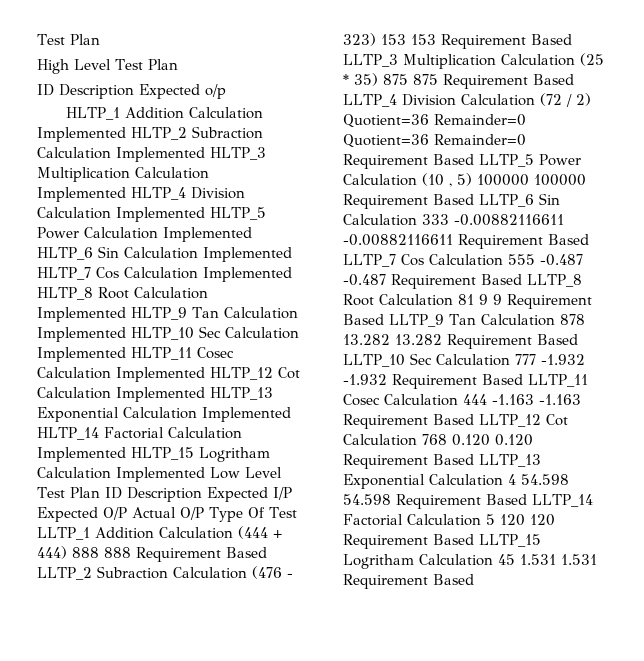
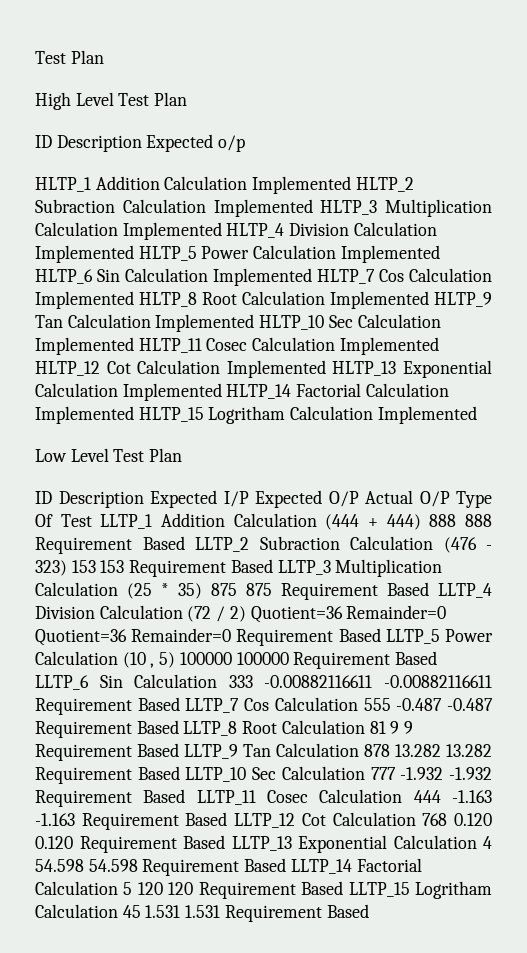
- HLTP_1 Addition Calculation Implemented HLTP_2 Subraction Calculation Implemented HLTP_3 Multiplication Calculation Implemented HLTP_4 Division Calculation Implemented HLTP_5 Power Calculation Implemented HLTP_6 Sin Calculation Implemented HLTP_7 Cos Calculation Implemented HLTP_8 Root Calculation Implemented HLTP_9 Tan Calculation Implemented HLTP_10 Sec Calculation Implemented HLTP_11 Cosec Calculation Implemented HLTP_12 Cot Calculation Implemented HLTP_13 Exponential Calculation Implemented HLTP_14 Factorial Calculation Implemented HLTP_15 Logritham Calculation Implemented Low Level Test Plan ID Description Expected I/P Expected O/P Actual O/P Type Of Test LLTP_1 Addition Calculation (444 + 444) 888 888 Requirement Based LLTP_2 Subraction Calculation (476 - 323) 153 153 Requirement Based LLTP_3 Multiplication Calculation (25 * 35) 875 875 Requirement Based LLTP_4 Division Calculation (72 / 2) Quotient=36 Remainder=0 Quotient=36 Remainder=0 Requirement Based LLTP_5 Power Calculation (10 , 5) 100000 100000 Requirement Based LLTP_6 Sin Calculation 333 -0.00882116611 -0.00882116611 Requirement Based LLTP_7 Cos Calculation 555 -0.487 -0.487 Requirement Based LLTP_8 Root Calculation 81 9 9 Requirement Based LLTP_9 Tan Calculation 878 13.282 13.282 Requirement Based LLTP_10 Sec Calculation 777 -1.932 -1.932 Requirement Based LLTP_11 Cosec Calculation 444 -1.163 -1.163 Requirement Based LLTP_12 Cot Calculation 768 0.120 0.120 Requirement Based LLTP_13 Exponential Calculation 4 54.598 54.598 Requirement Based LLTP_14 Factorial Calculation 5 120 120 Requirement Based LLTP_15 Logritham Calculation 45 1.531 1.531 Requirement Based
+ HLTP_1 Addition Calculation Implemented HLTP_2 Subraction Calculation Implemented HLTP_3 Multiplication Calculation Implemented HLTP_4 Division Calculation Implemented HLTP_5 Power Calculation Implemented HLTP_6 Sin Calculation Implemented HLTP_7 Cos Calculation Implemented HLTP_8 Root Calculation Implemented HLTP_9 Tan Calculation Implemented HLTP_10 Sec Calculation Implemented HLTP_11 Cosec Calculation Implemented HLTP_12 Cot Calculation Implemented HLTP_13 Exponential Calculation Implemented HLTP_14 Factorial Calculation Implemented HLTP_15 Logritham Calculation Implemented
+ Low Level Test Plan
+ ID Description Expected I/P Expected O/P Actual O/P Type Of Test LLTP_1 Addition Calculation (444 + 444) 888 888 Requirement Based LLTP_2 Subraction Calculation (476 - 323) 153 153 Requirement Based LLTP_3 Multiplication Calculation (25 * 35) 875 875 Requirement Based LLTP_4 Division Calculation (72 / 2) Quotient=36 Remainder=0 Quotient=36 Remainder=0 Requirement Based LLTP_5 Power Calculation (10 , 5) 100000 100000 Requirement Based LLTP_6 Sin Calculation 333 -0.00882116611 -0.00882116611 Requirement Based LLTP_7 Cos Calculation 555 -0.487 -0.487 Requirement Based LLTP_8 Root Calculation 81 9 9 Requirement Based LLTP_9 Tan Calculation 878 13.282 13.282 Requirement Based LLTP_10 Sec Calculation 777 -1.932 -1.932 Requirement Based LLTP_11 Cosec Calculation 444 -1.163 -1.163 Requirement Based LLTP_12 Cot Calculation 768 0.120 0.120 Requirement Based LLTP_13 Exponential Calculation 4 54.598 54.598 Requirement Based LLTP_14 Factorial Calculation 5 120 120 Requirement Based LLTP_15 Logritham Calculation 45 1.531 1.531 Requirement Based

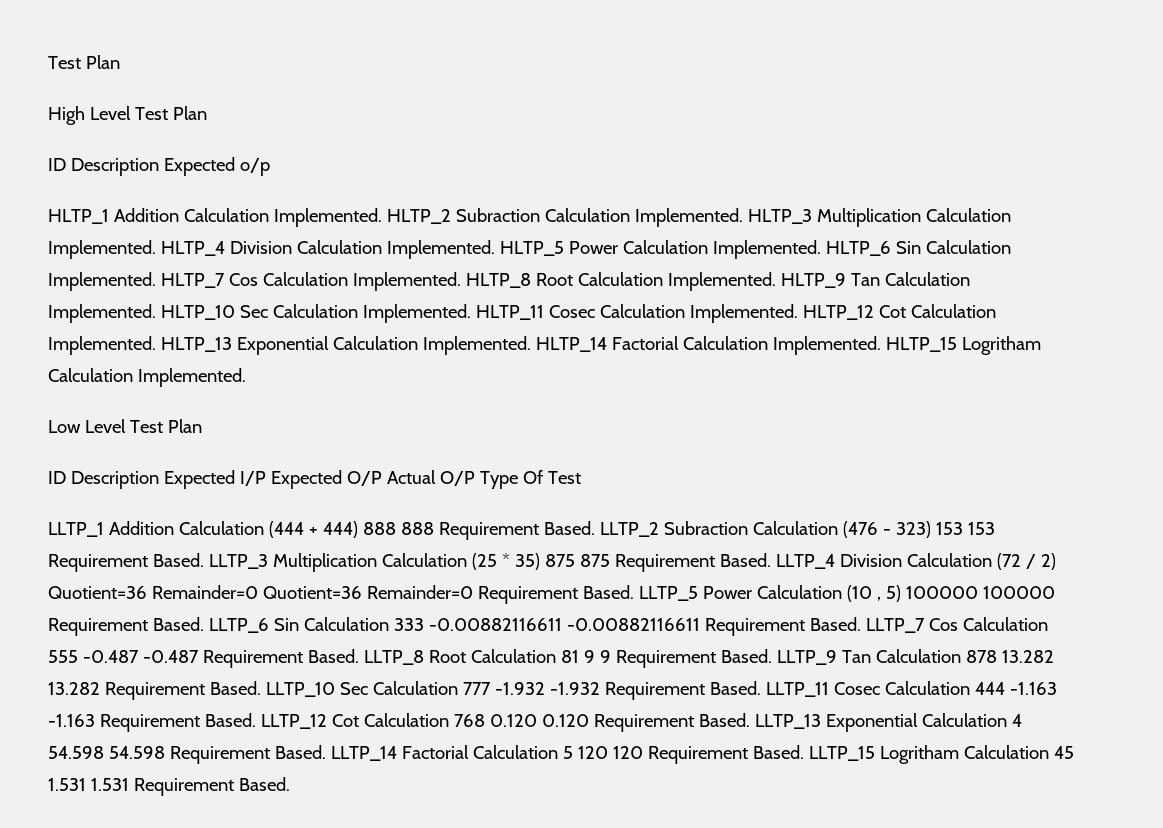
- HLTP_1 Addition Calculation Implemented HLTP_2 Subraction Calculation Implemented HLTP_3 Multiplication Calculation Implemented HLTP_4 Division Calculation Implemented HLTP_5 Power Calculation Implemented HLTP_6 Sin Calculation Implemented HLTP_7 Cos Calculation Implemented HLTP_8 Root Calculation Implemented HLTP_9 Tan Calculation Implemented HLTP_10 Sec Calculation Implemented HLTP_11 Cosec Calculation Implemented HLTP_12 Cot Calculation Implemented HLTP_13 Exponential Calculation Implemented HLTP_14 Factorial Calculation Implemented HLTP_15 Logritham Calculation Implemented
+ HLTP_1 Addition Calculation Implemented. HLTP_2 Subraction Calculation Implemented. HLTP_3 Multiplication Calculation Implemented. HLTP_4 Division Calculation Implemented. HLTP_5 Power Calculation Implemented. HLTP_6 Sin Calculation Implemented. HLTP_7 Cos Calculation Implemented. HLTP_8 Root Calculation Implemented. HLTP_9 Tan Calculation Implemented. HLTP_10 Sec Calculation Implemented. HLTP_11 Cosec Calculation Implemented. HLTP_12 Cot Calculation Implemented. HLTP_13 Exponential Calculation Implemented. HLTP_14 Factorial Calculation Implemented. HLTP_15 Logritham Calculation Implemented.
- ID Description Expected I/P Expected O/P Actual O/P Type Of Test LLTP_1 Addition Calculation (444 + 444) 888 888 Requirement Based LLTP_2 Subraction Calculation (476 - 323) 153 153 Requirement Based LLTP_3 Multiplication Calculation (25 * 35) 875 875 Requirement Based LLTP_4 Division Calculation (72 / 2) Quotient=36 Remainder=0 Quotient=36 Remainder=0 Requirement Based LLTP_5 Power Calculation (10 , 5) 100000 100000 Requirement Based LLTP_6 Sin Calculation 333 -0.00882116611 -0.00882116611 Requirement Based LLTP_7 Cos Calculation 555 -0.487 -0.487 Requirement Based LLTP_8 Root Calculation 81 9 9 Requirement Based LLTP_9 Tan Calculation 878 13.282 13.282 Requirement Based LLTP_10 Sec Calculation 777 -1.932 -1.932 Requirement Based LLTP_11 Cosec Calculation 444 -1.163 -1.163 Requirement Based LLTP_12 Cot Calculation 768 0.120 0.120 Requirement Based LLTP_13 Exponential Calculation 4 54.598 54.598 Requirement Based LLTP_14 Factorial Calculation 5 120 120 Requirement Based LLTP_15 Logritham Calculation 45 1.531 1.531 Requirement Based
+ ID Description Expected I/P Expected O/P Actual O/P Type Of Test
+ LLTP_1 Addition Calculation (444 + 444) 888 888 Requirement Based. LLTP_2 Subraction Calculation (476 - 323) 153 153 Requirement Based. LLTP_3 Multiplication Calculation (25 * 35) 875 875 Requirement Based. LLTP_4 Division Calculation (72 / 2) Quotient=36 Remainder=0 Quotient=36 Remainder=0 Requirement Based. LLTP_5 Power Calculation (10 , 5) 100000 100000 Requirement Based. LLTP_6 Sin Calculation 333 -0.00882116611 -0.00882116611 Requirement Based. LLTP_7 Cos Calculation 555 -0.487 -0.487 Requirement Based. LLTP_8 Root Calculation 81 9 9 Requirement Based. LLTP_9 Tan Calculation 878 13.282 13.282 Requirement Based. LLTP_10 Sec Calculation 777 -1.932 -1.932 Requirement Based. LLTP_11 Cosec Calculation 444 -1.163 -1.163 Requirement Based. LLTP_12 Cot Calculation 768 0.120 0.120 Requirement Based. LLTP_13 Exponential Calculation 4 54.598 54.598 Requirement Based. LLTP_14 Factorial Calculation 5 120 120 Requirement Based. LLTP_15 Logritham Calculation 45 1.531 1.531 Requirement Based.

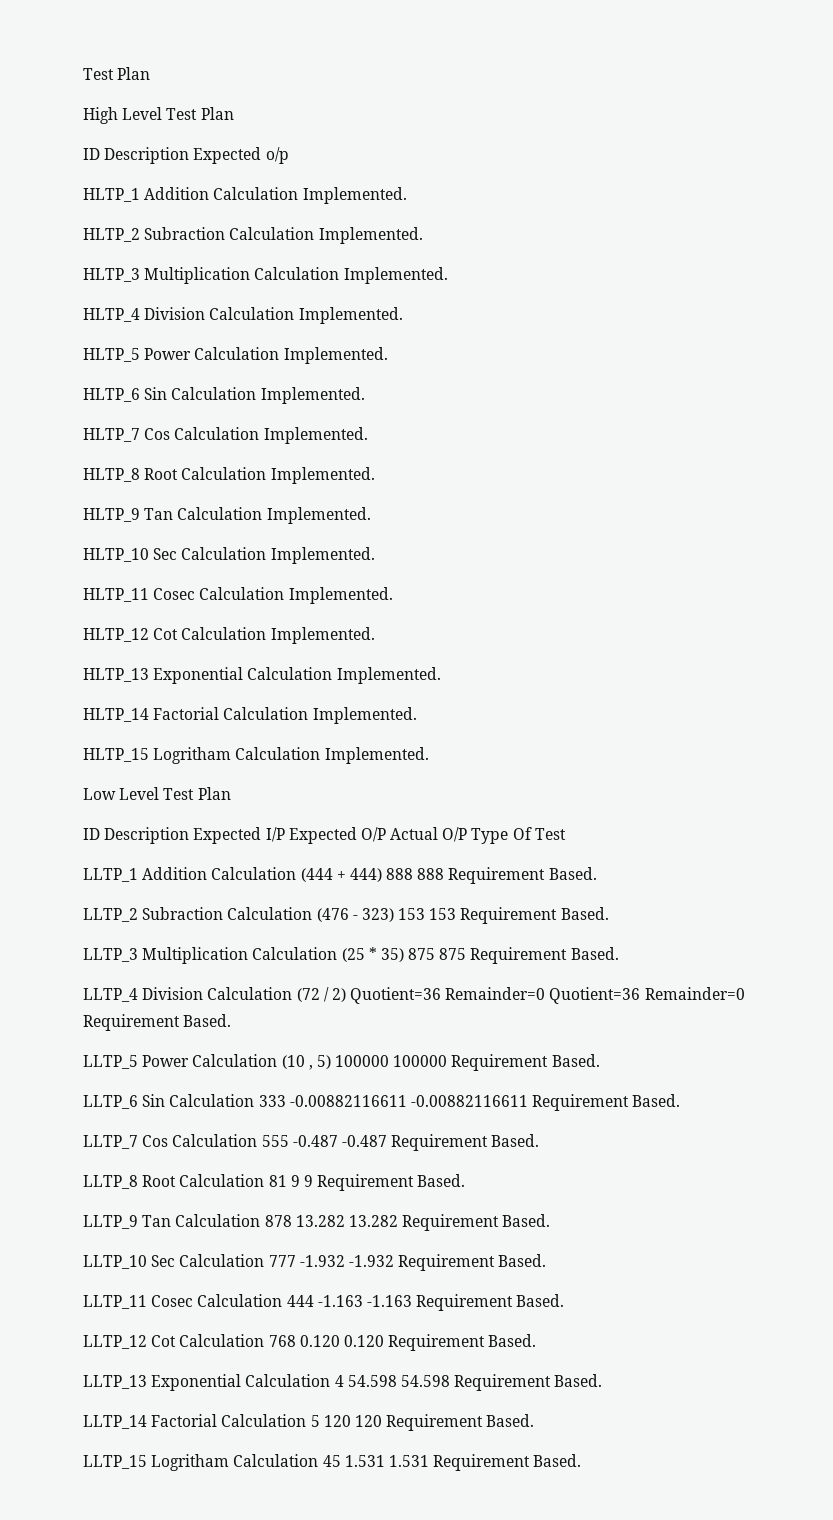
- HLTP_1 Addition Calculation Implemented. HLTP_2 Subraction Calculation Implemented. HLTP_3 Multiplication Calculation Implemented. HLTP_4 Division Calculation Implemented. HLTP_5 Power Calculation Implemented. HLTP_6 Sin Calculation Implemented. HLTP_7 Cos Calculation Implemented. HLTP_8 Root Calculation Implemented. HLTP_9 Tan Calculation Implemented. HLTP_10 Sec Calculation Implemented. HLTP_11 Cosec Calculation Implemented. HLTP_12 Cot Calculation Implemented. HLTP_13 Exponential Calculation Implemented. HLTP_14 Factorial Calculation Implemented. HLTP_15 Logritham Calculation Implemented.
+ HLTP_1 Addition Calculation Implemented.
+ HLTP_2 Subraction Calculation Implemented.
+ HLTP_3 Multiplication Calculation Implemented.
+ HLTP_4 Division Calculation Implemented.
+ HLTP_5 Power Calculation Implemented.
+ HLTP_6 Sin Calculation Implemented.
+ HLTP_7 Cos Calculation Implemented.
+ HLTP_8 Root Calculation Implemented.
+ HLTP_9 Tan Calculation Implemented.
+ HLTP_10 Sec Calculation Implemented.
+ HLTP_11 Cosec Calculation Implemented.
+ HLTP_12 Cot Calculation Implemented.
+ HLTP_13 Exponential Calculation Implemented.
+ HLTP_14 Factorial Calculation Implemented.
+ HLTP_15 Logritham Calculation Implemented.
- LLTP_1 Addition Calculation (444 + 444) 888 888 Requirement Based. LLTP_2 Subraction Calculation (476 - 323) 153 153 Requirement Based. LLTP_3 Multiplication Calculation (25 * 35) 875 875 Requirement Based. LLTP_4 Division Calculation (72 / 2) Quotient=36 Remainder=0 Quotient=36 Remainder=0 Requirement Based. LLTP_5 Power Calculation (10 , 5) 100000 100000 Requirement Based. LLTP_6 Sin Calculation 333 -0.00882116611 -0.00882116611 Requirement Based. LLTP_7 Cos Calculation 555 -0.487 -0.487 Requirement Based. LLTP_8 Root Calculation 81 9 9 Requirement Based. LLTP_9 Tan Calculation 878 13.282 13.282 Requirement Based. LLTP_10 Sec Calculation 777 -1.932 -1.932 Requirement Based. LLTP_11 Cosec Calculation 444 -1.163 -1.163 Requirement Based. LLTP_12 Cot Calculation 768 0.120 0.120 Requirement Based. LLTP_13 Exponential Calculation 4 54.598 54.598 Requirement Based. LLTP_14 Factorial Calculation 5 120 120 Requirement Based. LLTP_15 Logritham Calculation 45 1.531 1.531 Requirement Based.
+ LLTP_1 Addition Calculation (444 + 444) 888 888 Requirement Based.
+ LLTP_2 Subraction Calculation (476 - 323) 153 153 Requirement Based.
+ LLTP_3 Multiplication Calculation (25 * 35) 875 875 Requirement Based.
+ LLTP_4 Division Calculation (72 / 2) Quotient=36 Remainder=0 Quotient=36 Remainder=0 Requirement Based.
+ LLTP_5 Power Calculation (10 , 5) 100000 100000 Requirement Based.
+ LLTP_6 Sin Calculation 333 -0.00882116611 -0.00882116611 Requirement Based.
+ LLTP_7 Cos Calculation 555 -0.487 -0.487 Requirement Based.
+ LLTP_8 Root Calculation 81 9 9 Requirement Based.
+ LLTP_9 Tan Calculation 878 13.282 13.282 Requirement Based.
+ LLTP_10 Sec Calculation 777 -1.932 -1.932 Requirement Based.
+ LLTP_11 Cosec Calculation 444 -1.163 -1.163 Requirement Based.
+ LLTP_12 Cot Calculation 768 0.120 0.120 Requirement Based.
+ LLTP_13 Exponential Calculation 4 54.598 54.598 Requirement Based.
+ LLTP_14 Factorial Calculation 5 120 120 Requirement Based.
+ LLTP_15 Logritham Calculation 45 1.531 1.531 Requirement Based.

